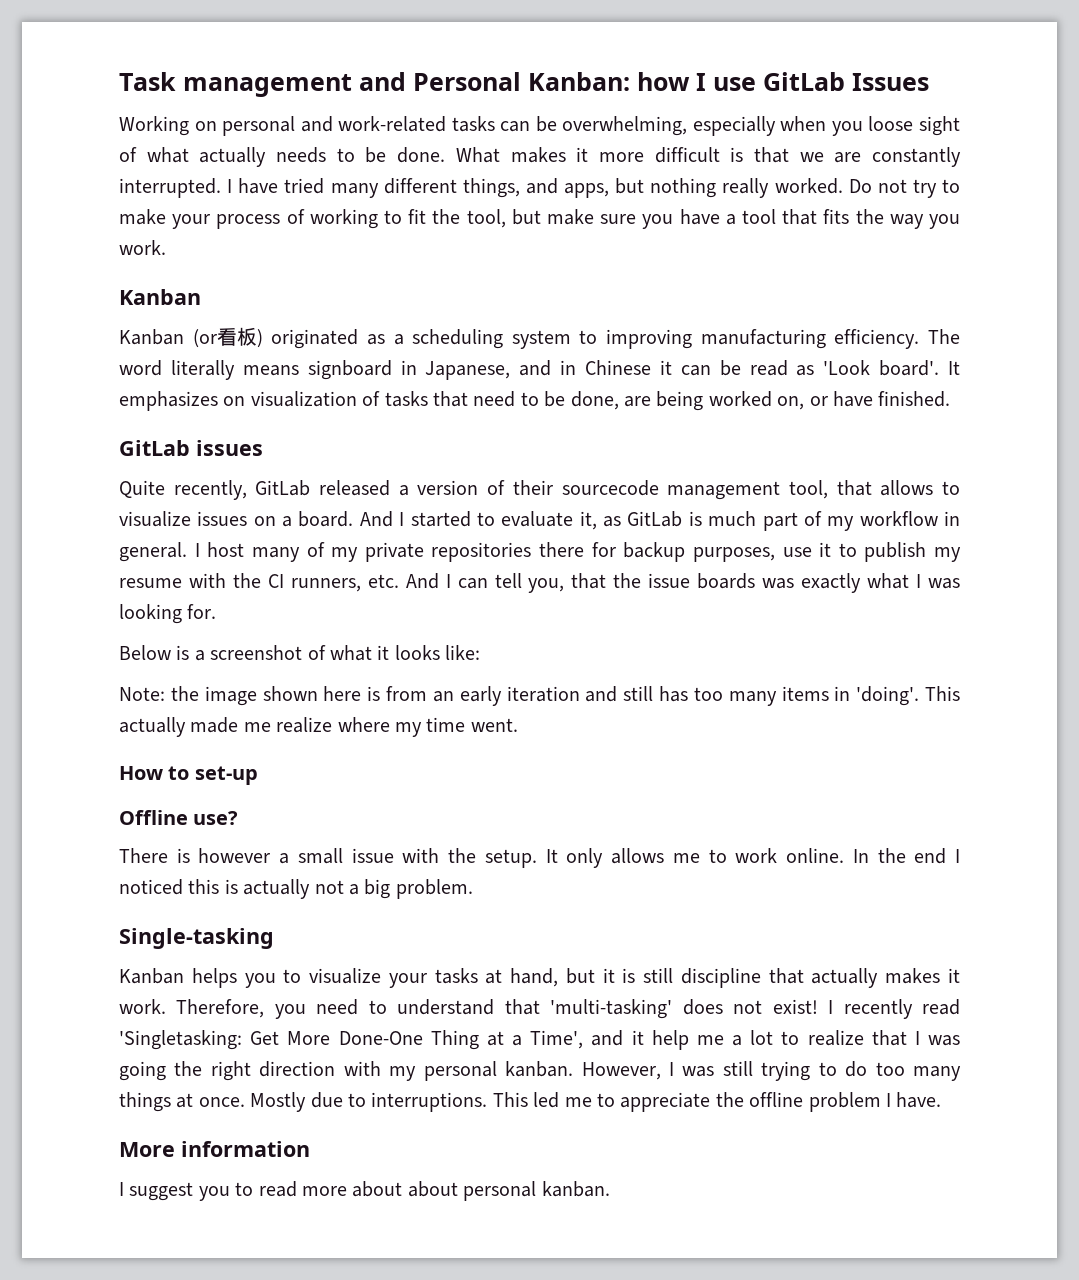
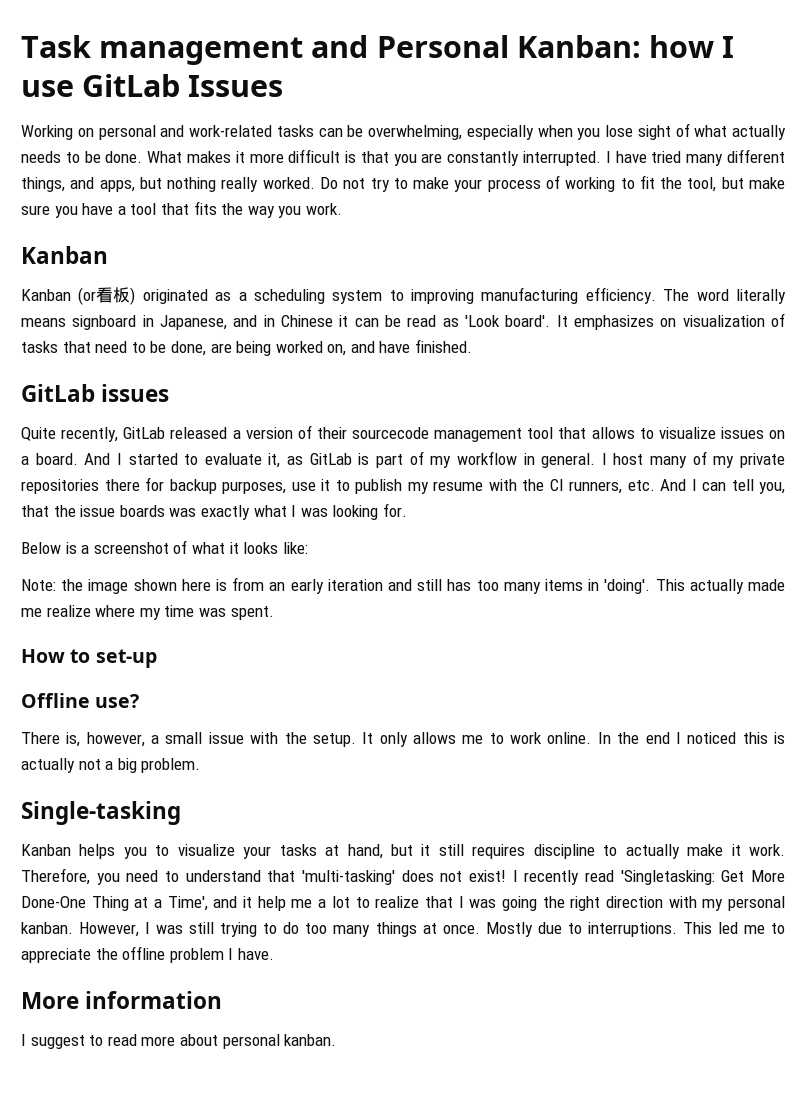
- Working on personal and work-related tasks can be overwhelming, especially when you loose sight of what actually needs to be done.
+ Working on personal and work-related tasks can be overwhelming, especially when you lose sight of what actually needs to be done.
- What makes it more difficult is that we are constantly interrupted.
+ What makes it more difficult is that you are constantly interrupted.
- It emphasizes on visualization of tasks that need to be done, are being worked on, or have finished.
+ It emphasizes on visualization of tasks that need to be done, are being worked on, and have finished.
- Quite recently, GitLab released a version of their sourcecode management tool, that allows to visualize issues on a board.
+ Quite recently, GitLab released a version of their sourcecode management tool that allows to visualize issues on a board.
- And I started to evaluate it, as GitLab is much part of my workflow in general.
+ And I started to evaluate it, as GitLab is part of my workflow in general.
- This actually made me realize where my time went.
+ This actually made me realize where my time was spent.
- There is however a small issue with the setup.
+ There is, however, a small issue with the setup.
- Kanban helps you to visualize your tasks at hand, but it is still discipline that actually makes it work.
+ Kanban helps you to visualize your tasks at hand, but it still requires discipline to actually make it work.
- I suggest you to read more about about personal kanban.
+ I suggest to read more about personal kanban.

